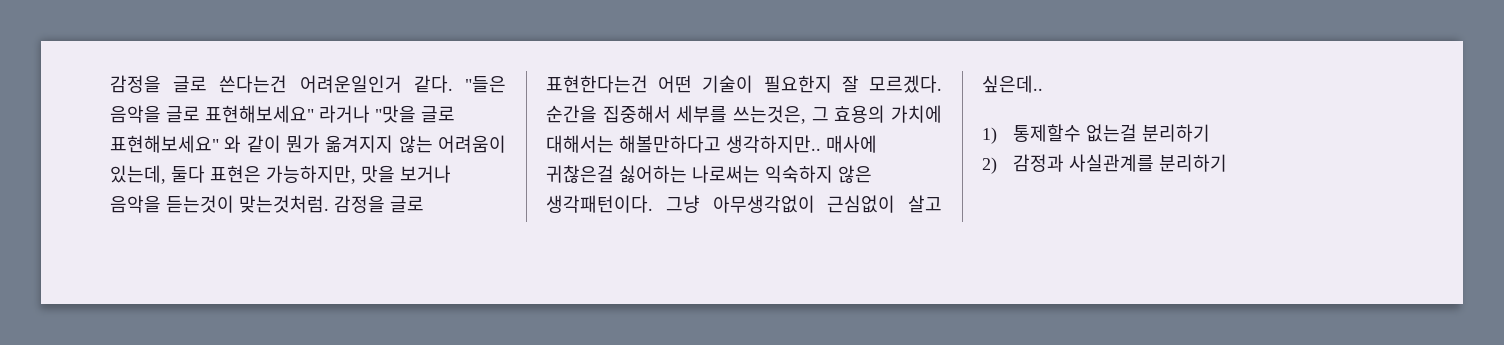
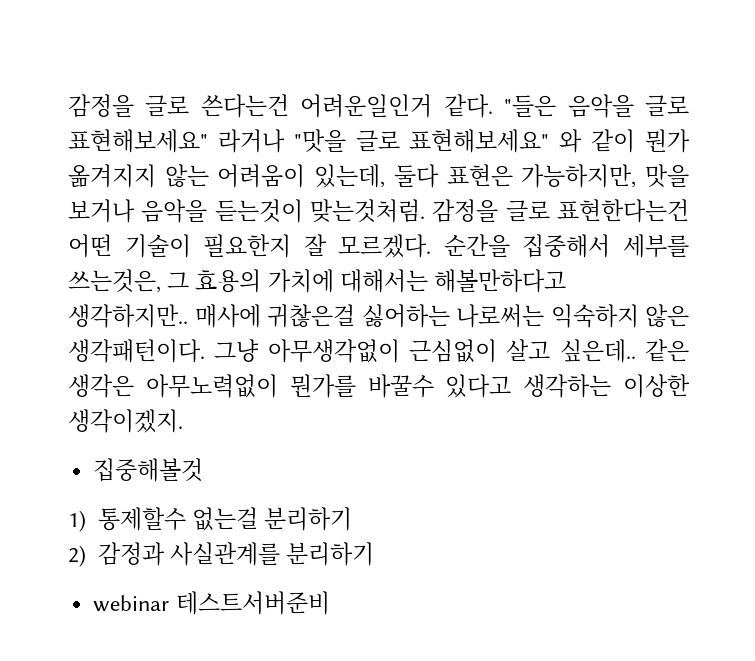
+ 같은 생각은 아무노력없이 뭔가를 바꿀수 있다고 생각하는 이상한 생각이겠지.
+ 집중해볼것
+ webinar 테스트서버준비

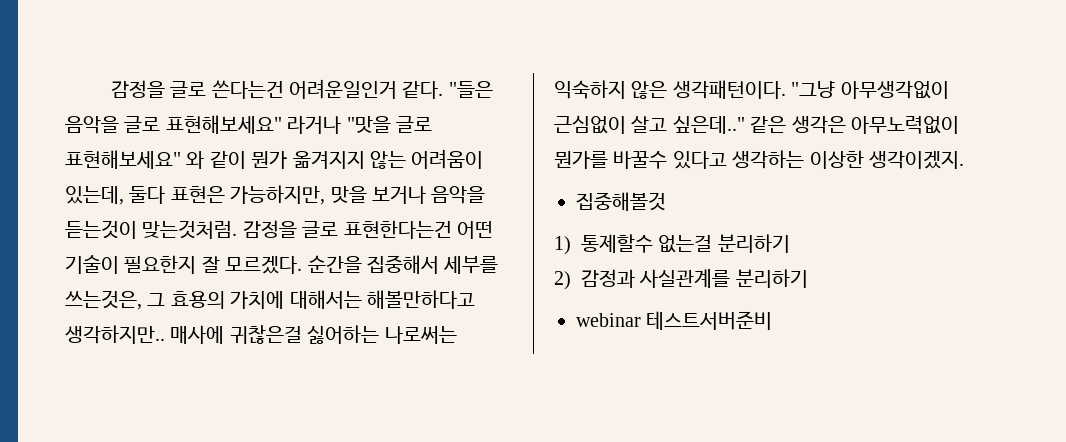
- 그냥 아무생각없이 근심없이 살고 싶은데..
+ "그냥 아무생각없이 근심없이 살고 싶은데.."

